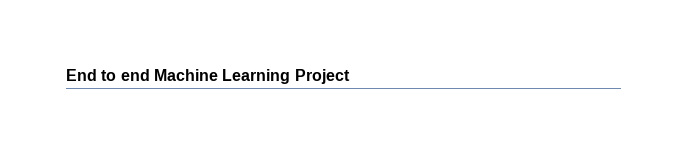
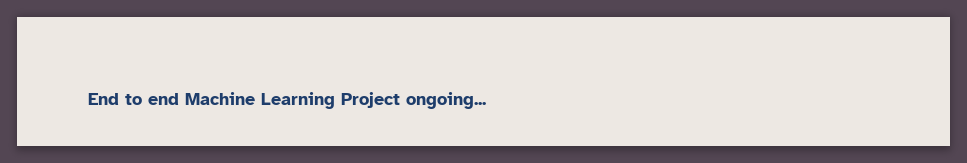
- End to end Machine Learning Project
+ End to end Machine Learning Project ongoing...

